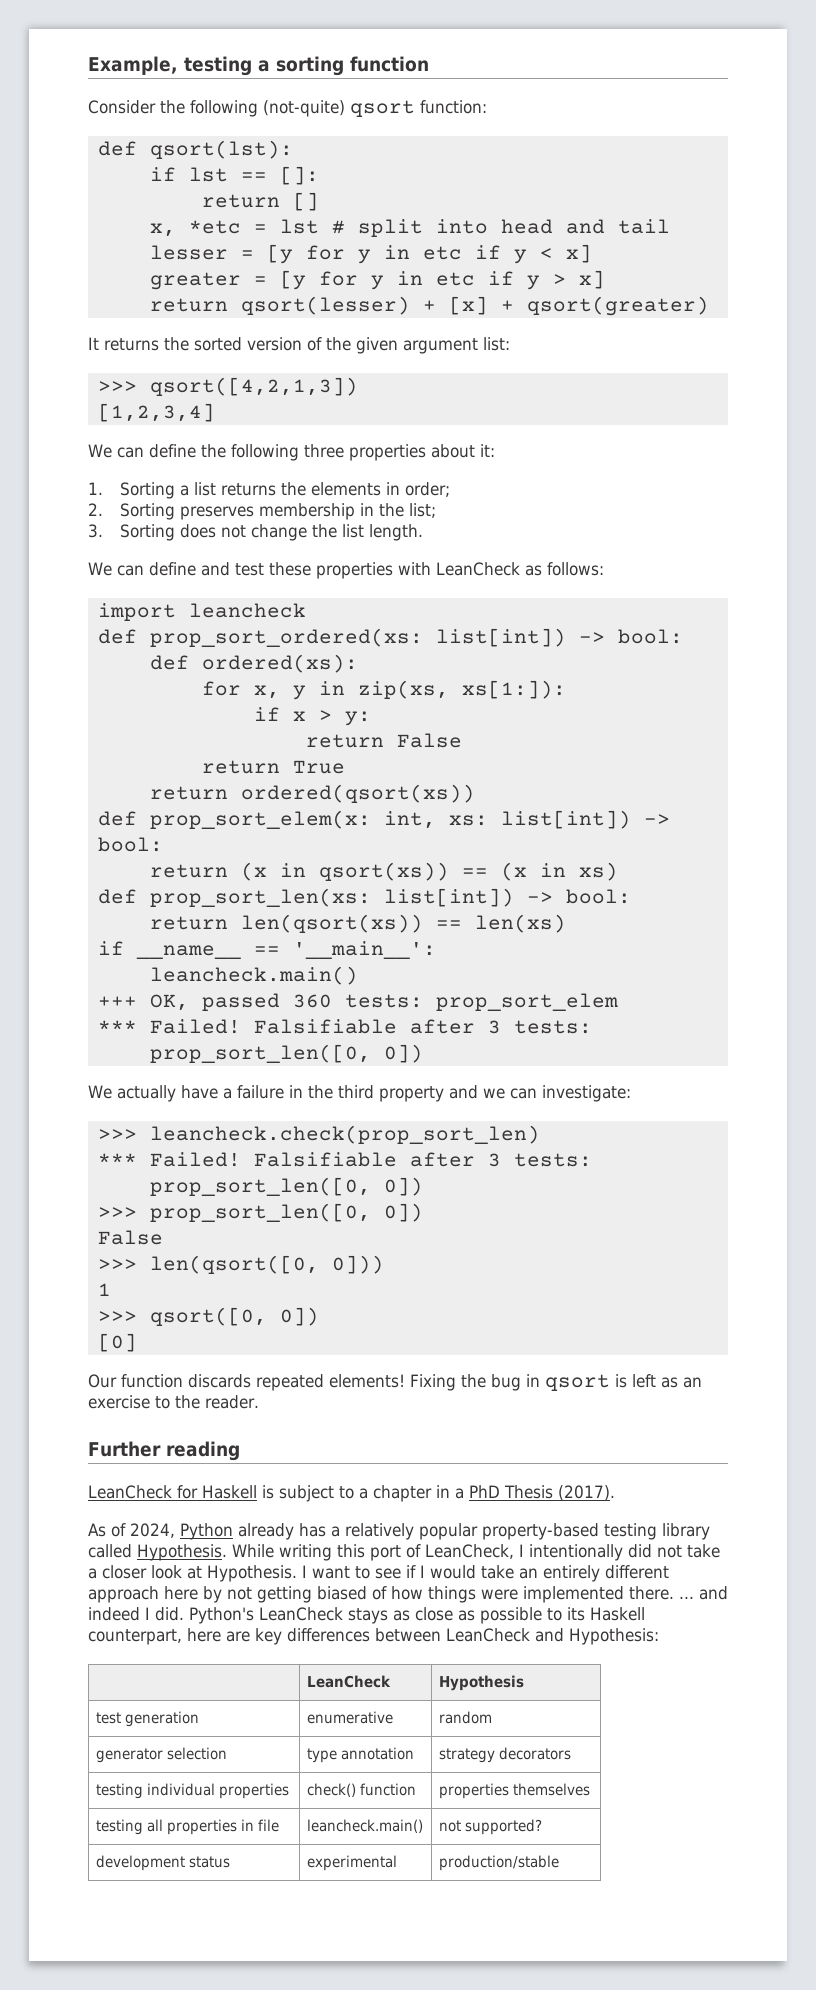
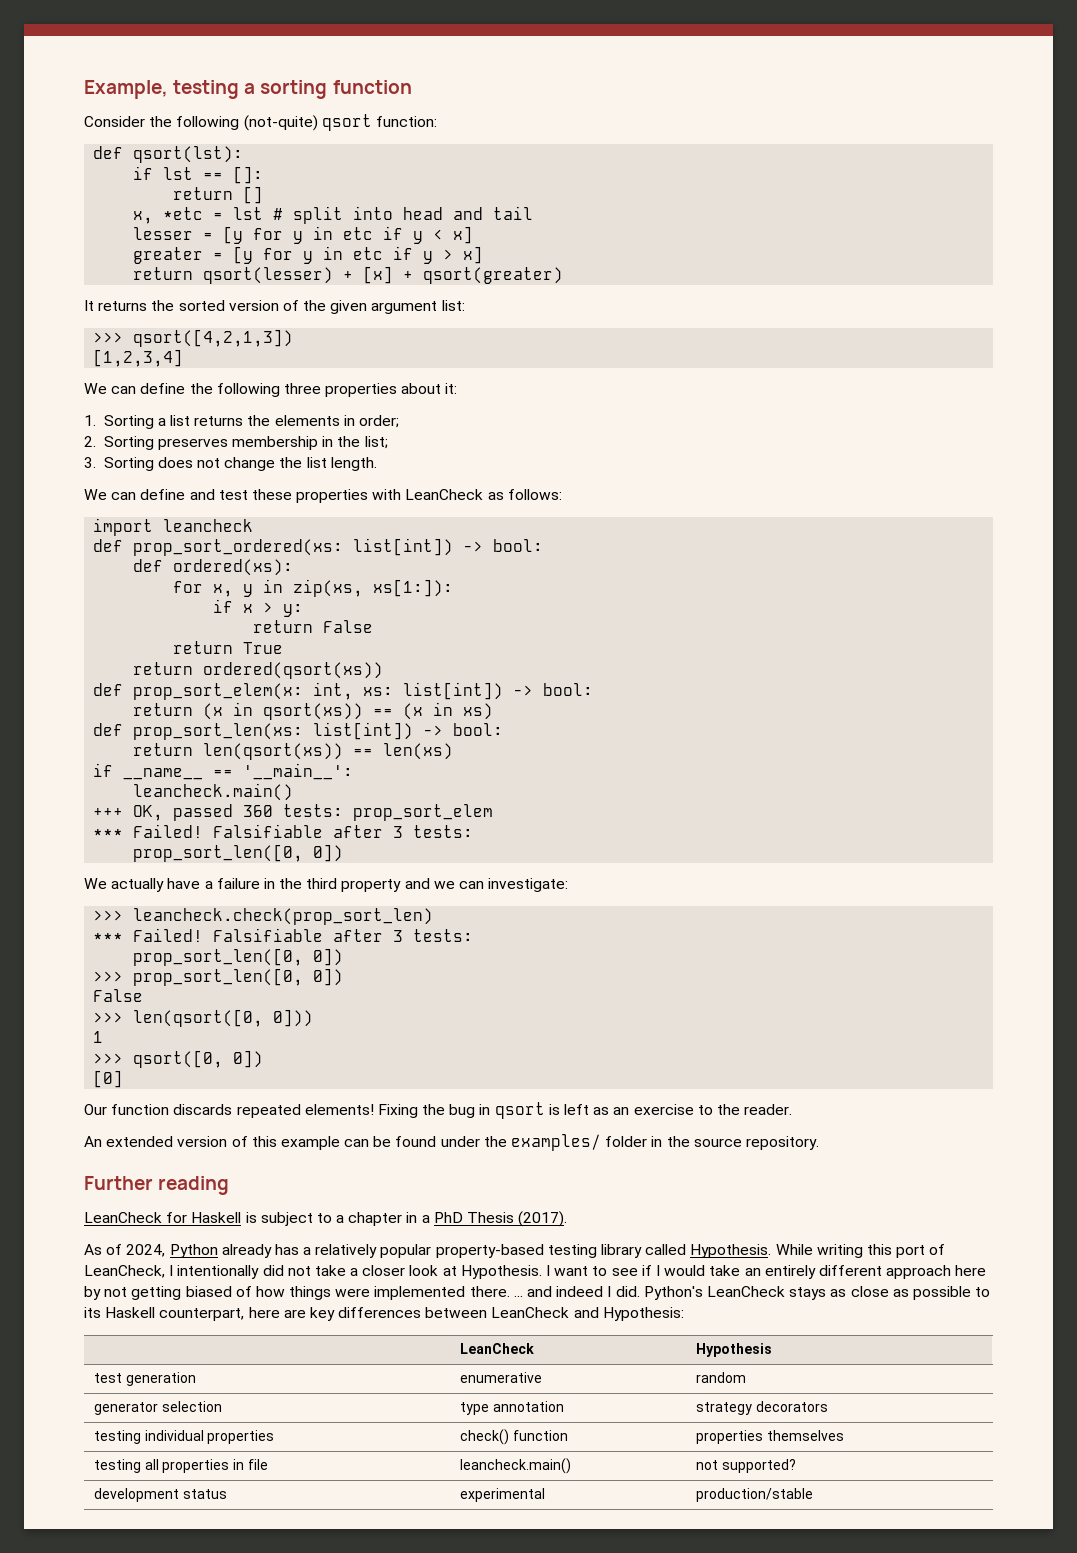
+ An extended version of this example can be found under the examples/ folder in the source repository.

